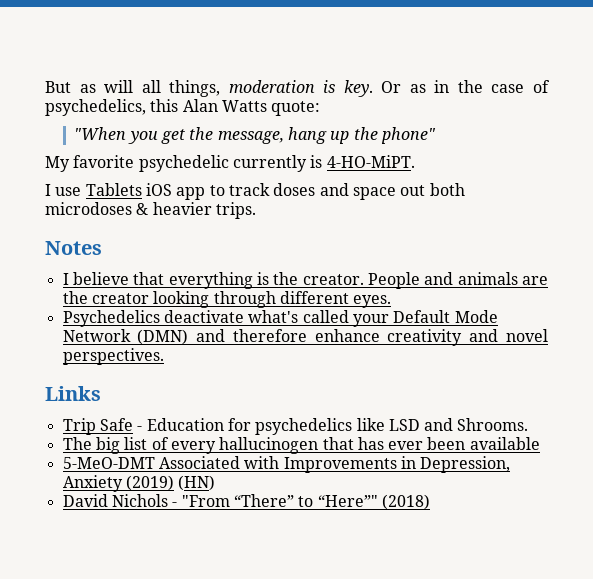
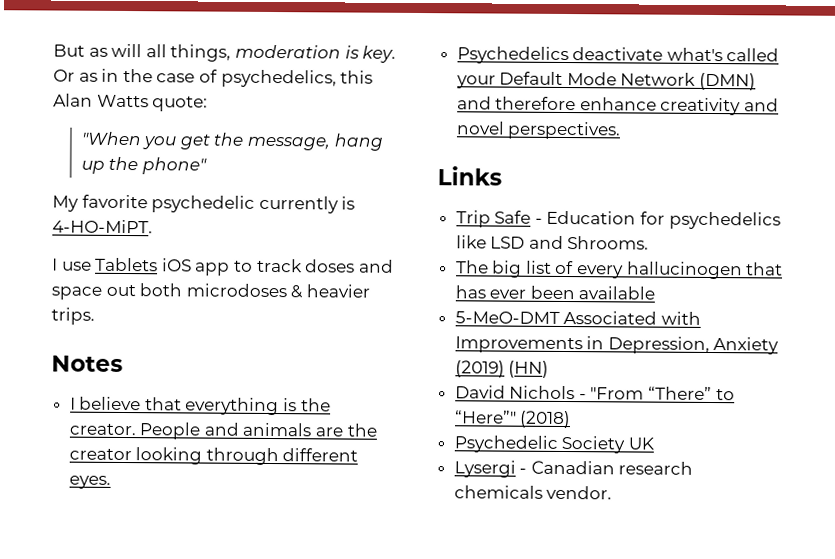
+ Psychedelic Society UK
+ Lysergi - Canadian research chemicals vendor.

